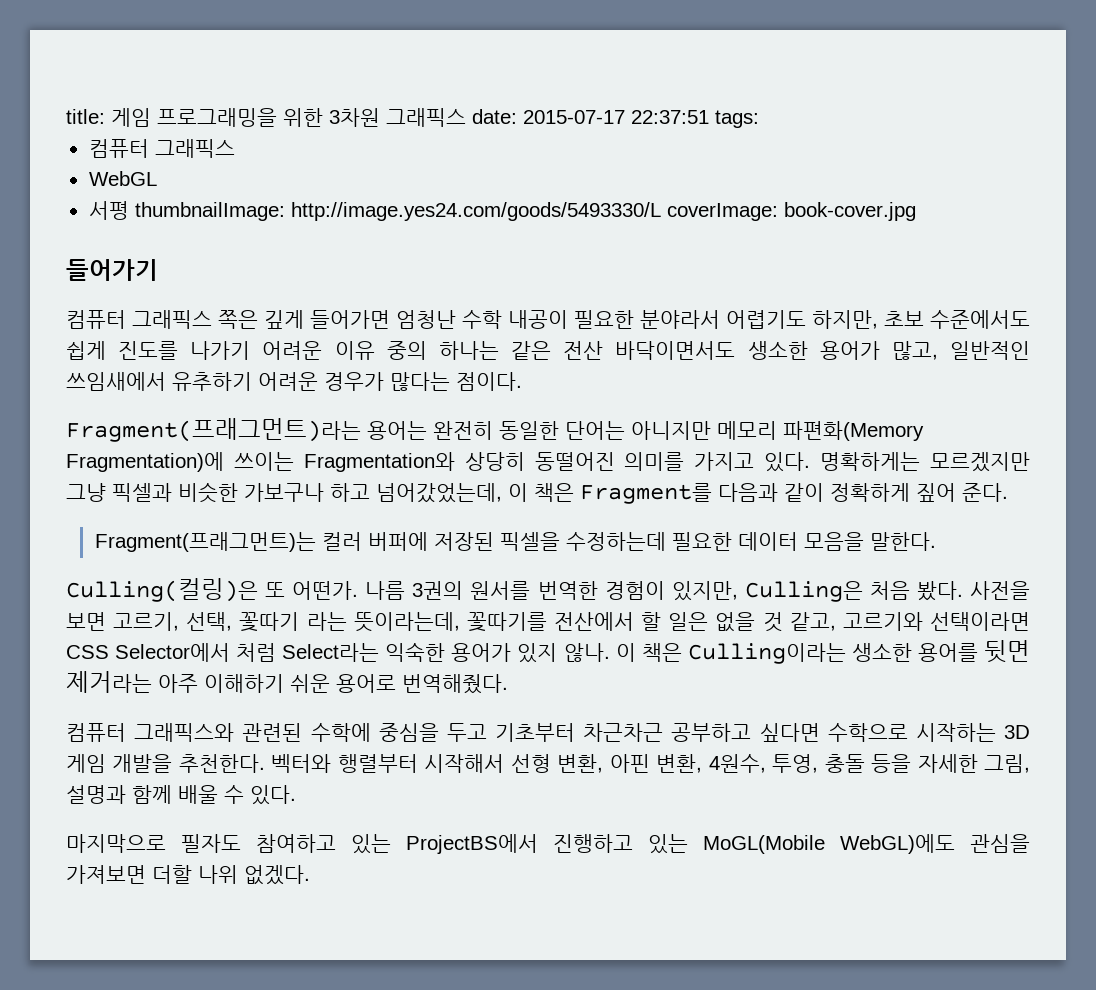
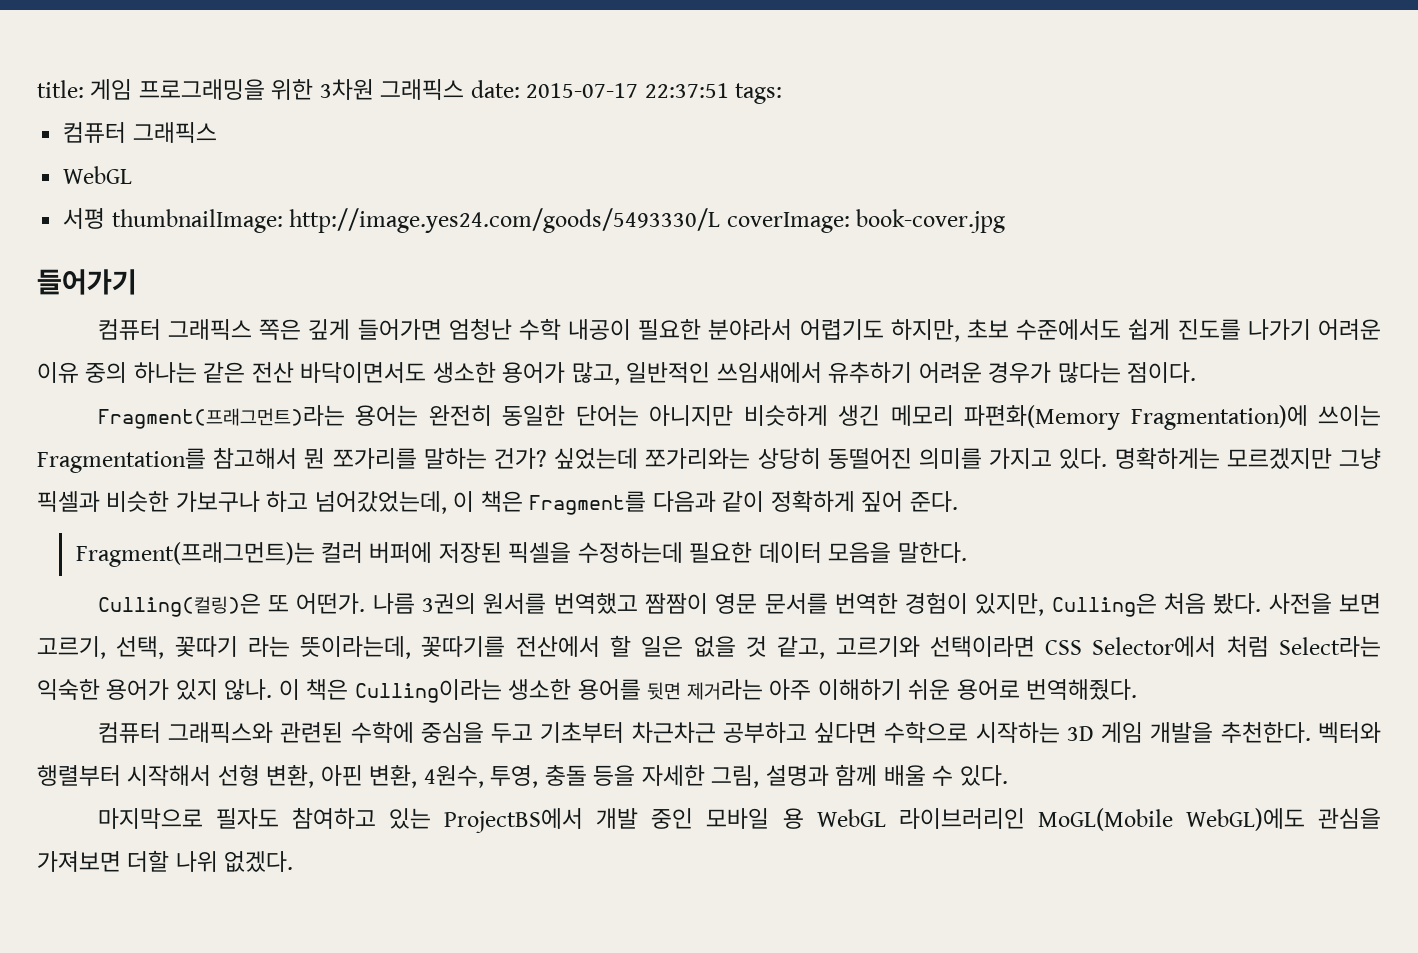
- Fragment(프래그먼트)라는 용어는 완전히 동일한 단어는 아니지만 메모리 파편화(Memory Fragmentation)에 쓰이는 Fragmentation와 상당히 동떨어진 의미를 가지고 있다.
+ Fragment(프래그먼트)라는 용어는 완전히 동일한 단어는 아니지만 비슷하게 생긴 메모리 파편화(Memory Fragmentation)에 쓰이는 Fragmentation를 참고해서 뭔 쪼가리를 말하는 건가? 싶었는데 쪼가리와는 상당히 동떨어진 의미를 가지고 있다.
- 나름 3권의 원서를 번역한 경험이 있지만, Culling은 처음 봤다.
+ 나름 3권의 원서를 번역했고 짬짬이 영문 문서를 번역한 경험이 있지만, Culling은 처음 봤다.
- 마지막으로 필자도 참여하고 있는 ProjectBS에서 진행하고 있는 MoGL(Mobile WebGL)에도 관심을 가져보면 더할 나위 없겠다.
+ 마지막으로 필자도 참여하고 있는 ProjectBS에서 개발 중인 모바일 용 WebGL 라이브러리인 MoGL(Mobile WebGL)에도 관심을 가져보면 더할 나위 없겠다.

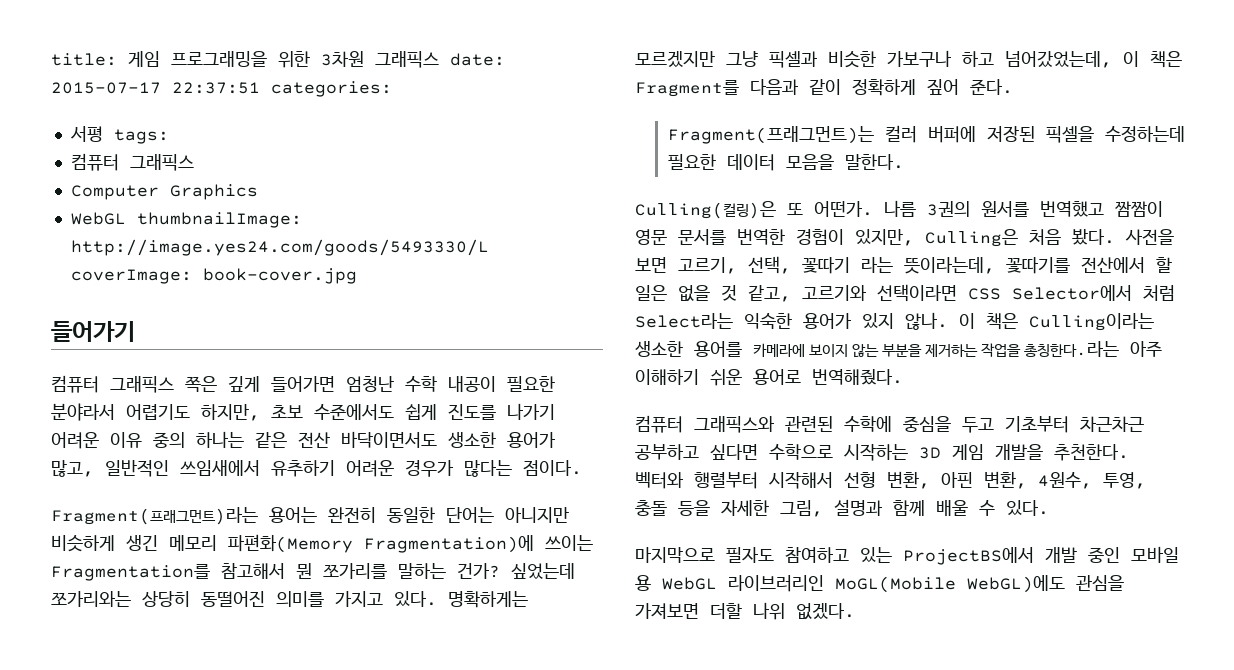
- title: 게임 프로그래밍을 위한 3차원 그래픽스 date: 2015-07-17 22:37:51 tags:
+ title: 게임 프로그래밍을 위한 3차원 그래픽스 date: 2015-07-17 22:37:51 categories:
+ 서평 tags:
  컴퓨터 그래픽스
- WebGL
- 서평 thumbnailImage: http://image.yes24.com/goods/5493330/L coverImage: book-cover.jpg
+ Computer Graphics
+ WebGL thumbnailImage: http://image.yes24.com/goods/5493330/L coverImage: book-cover.jpg
- 이 책은 Culling이라는 생소한 용어를 뒷면 제거라는 아주 이해하기 쉬운 용어로 번역해줬다.
+ 이 책은 Culling이라는 생소한 용어를 카메라에 보이지 않는 부분을 제거하는 작업을 총칭한다.라는 아주 이해하기 쉬운 용어로 번역해줬다.

